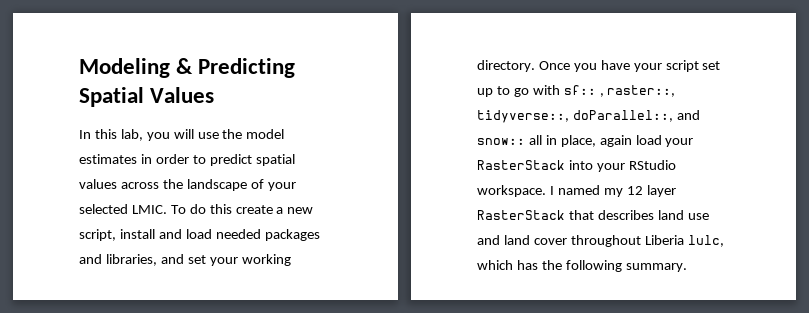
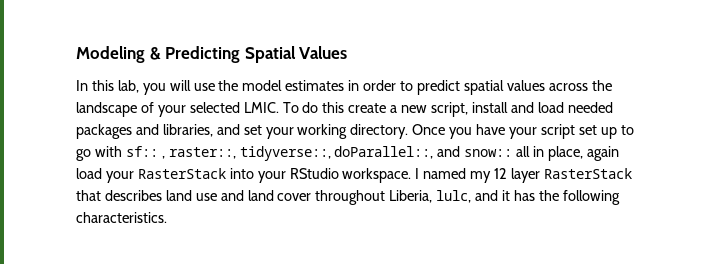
- I named my 12 layer RasterStack that describes land use and land cover throughout Liberia lulc, which has the following summary.
+ I named my 12 layer RasterStack that describes land use and land cover throughout Liberia, lulc, and it has the following characteristics.

